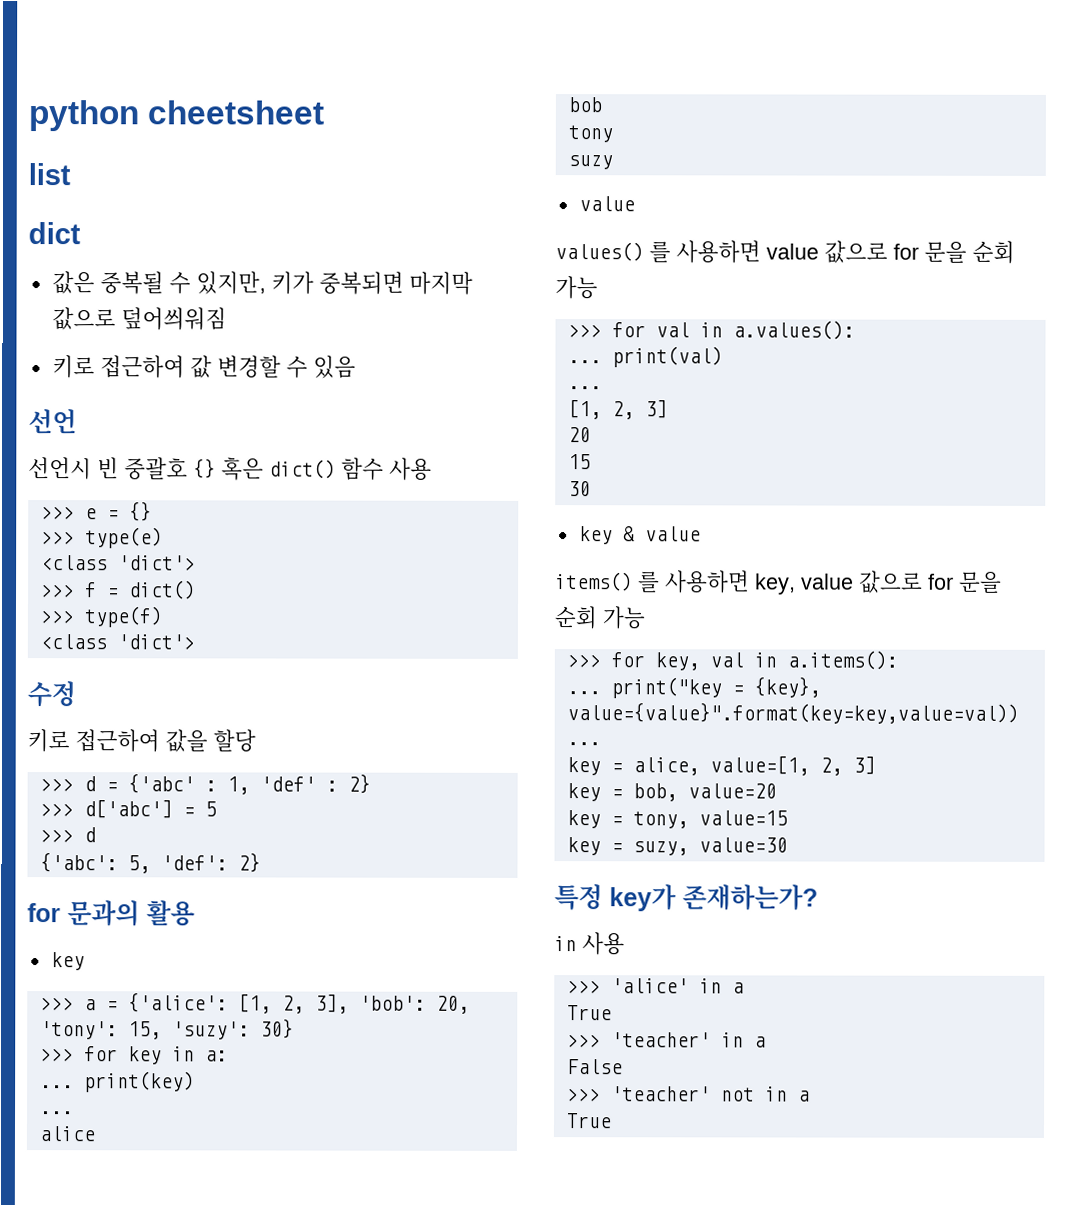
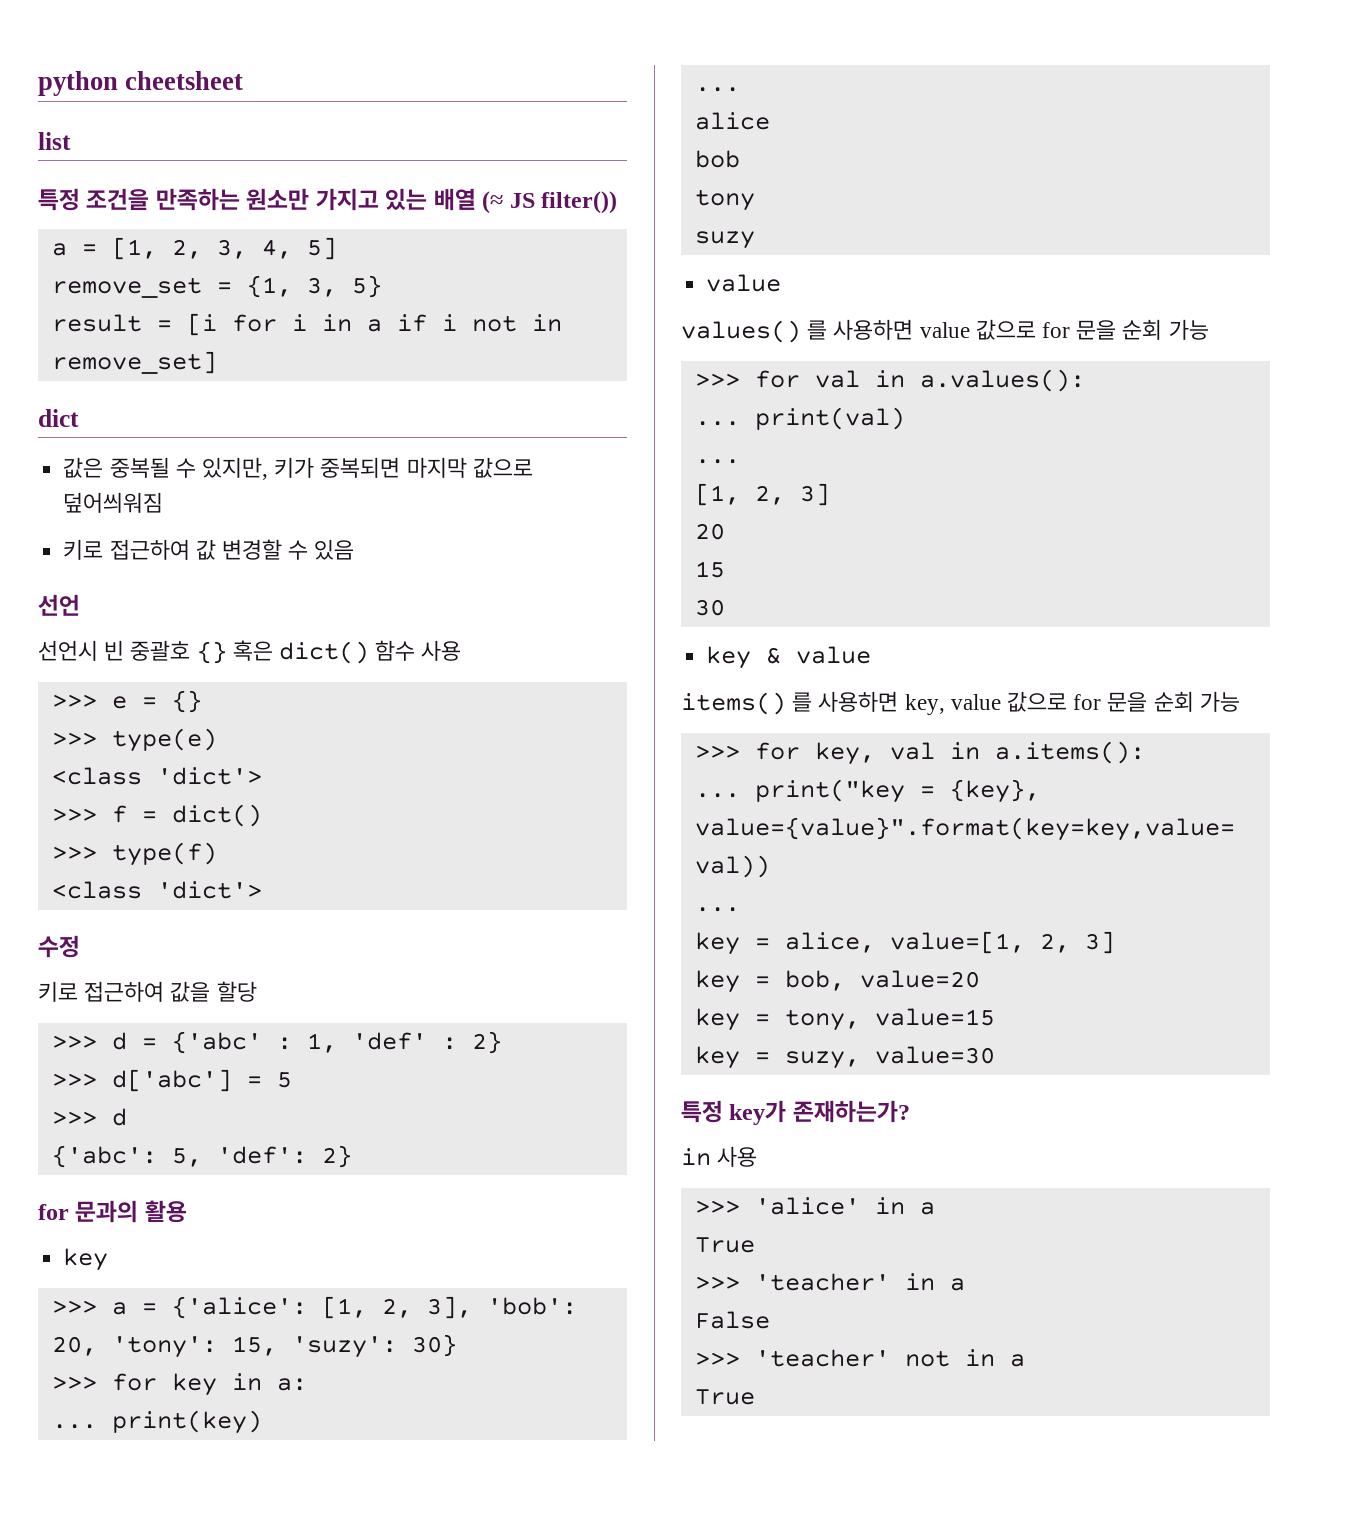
+ 특정 조건을 만족하는 원소만 가지고 있는 배열 (≈ JS filter())
+ a = [1, 2, 3, 4, 5]
+ remove_set = {1, 3, 5}
+ result = [i for i in a if i not in remove_set]

